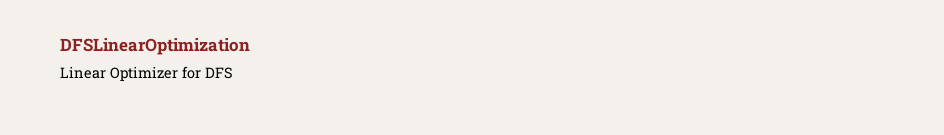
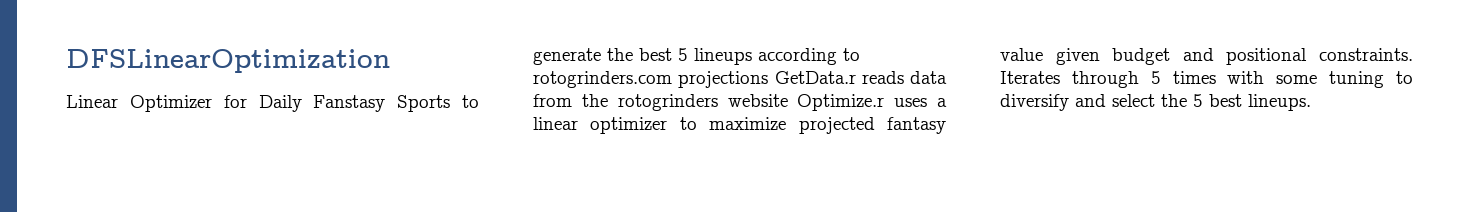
- Linear Optimizer for DFS
+ Linear Optimizer for Daily Fanstasy Sports to generate the best 5 lineups according to rotogrinders.com projections GetData.r reads data from the rotogrinders website Optimize.r uses a linear optimizer to maximize projected fantasy value given budget and positional constraints. Iterates through 5 times with some tuning to diversify and select the 5 best lineups.

